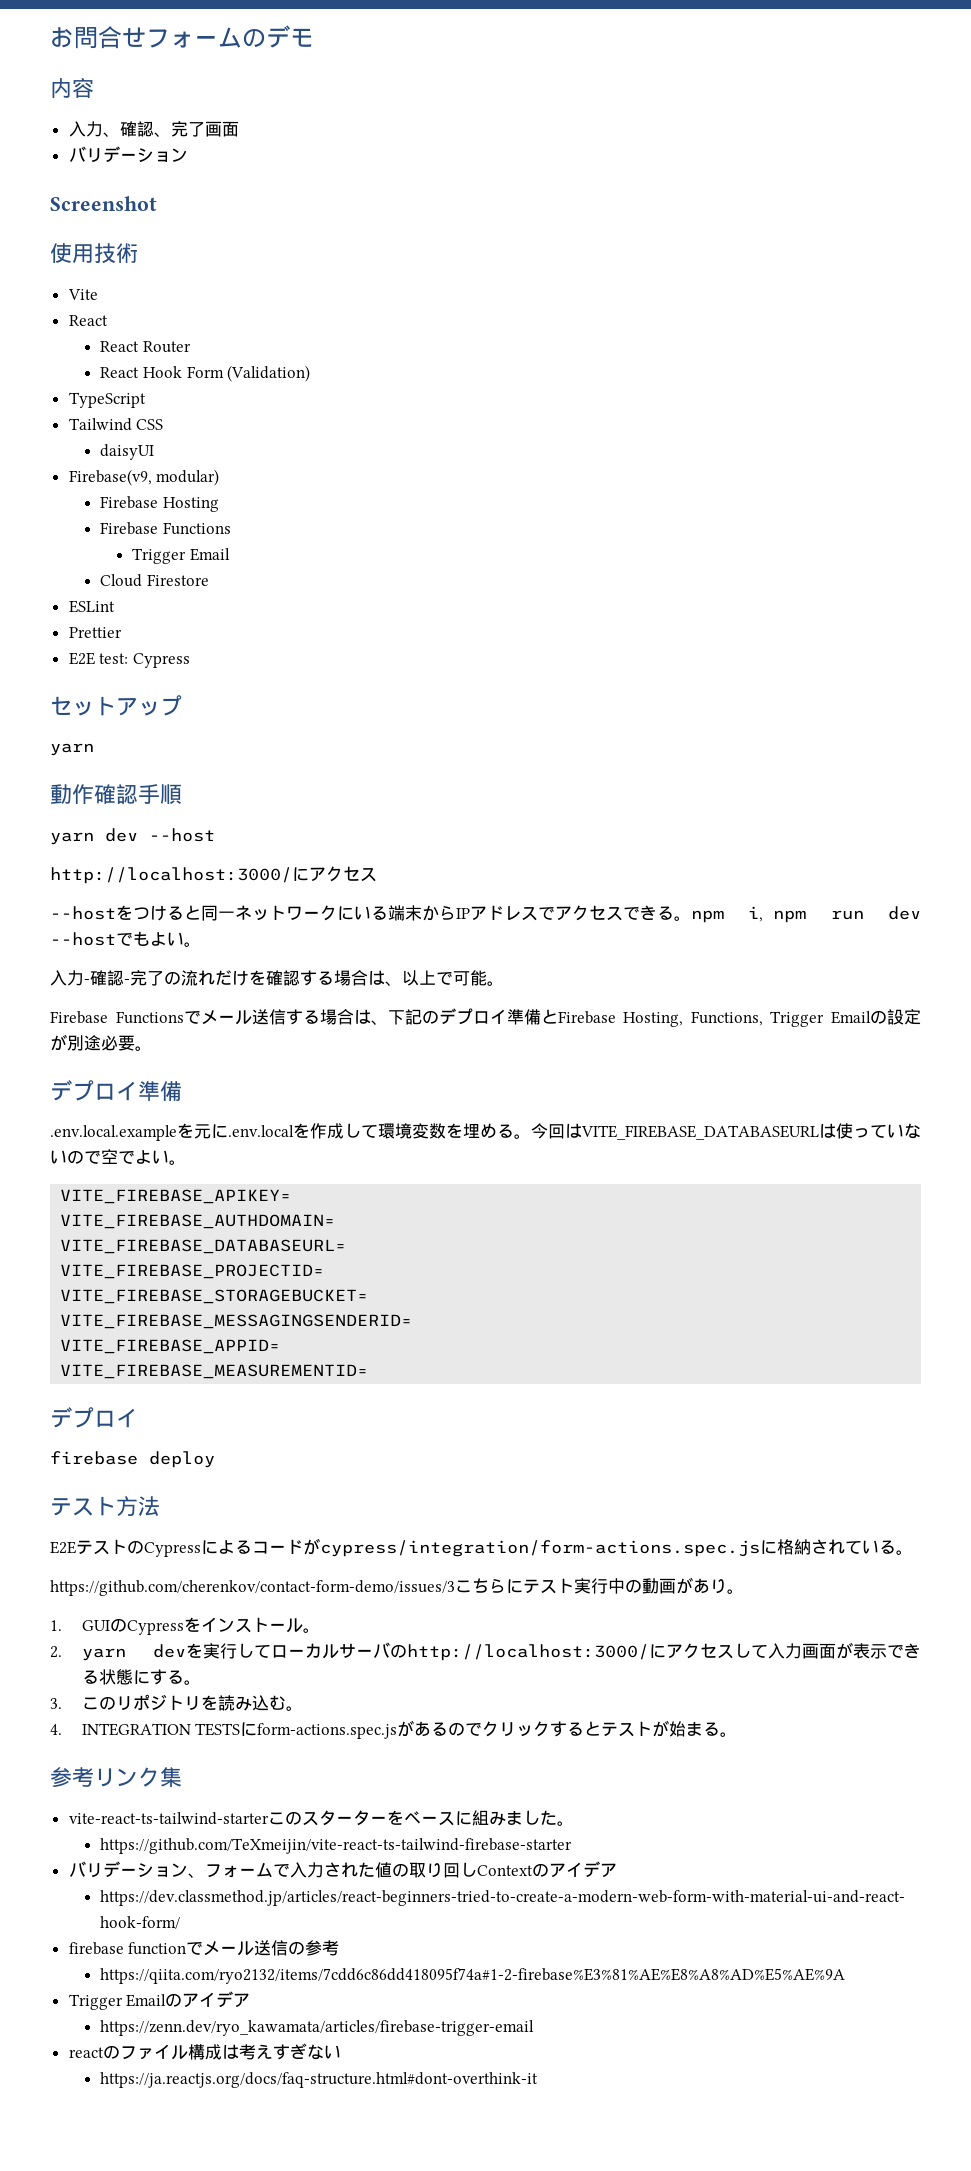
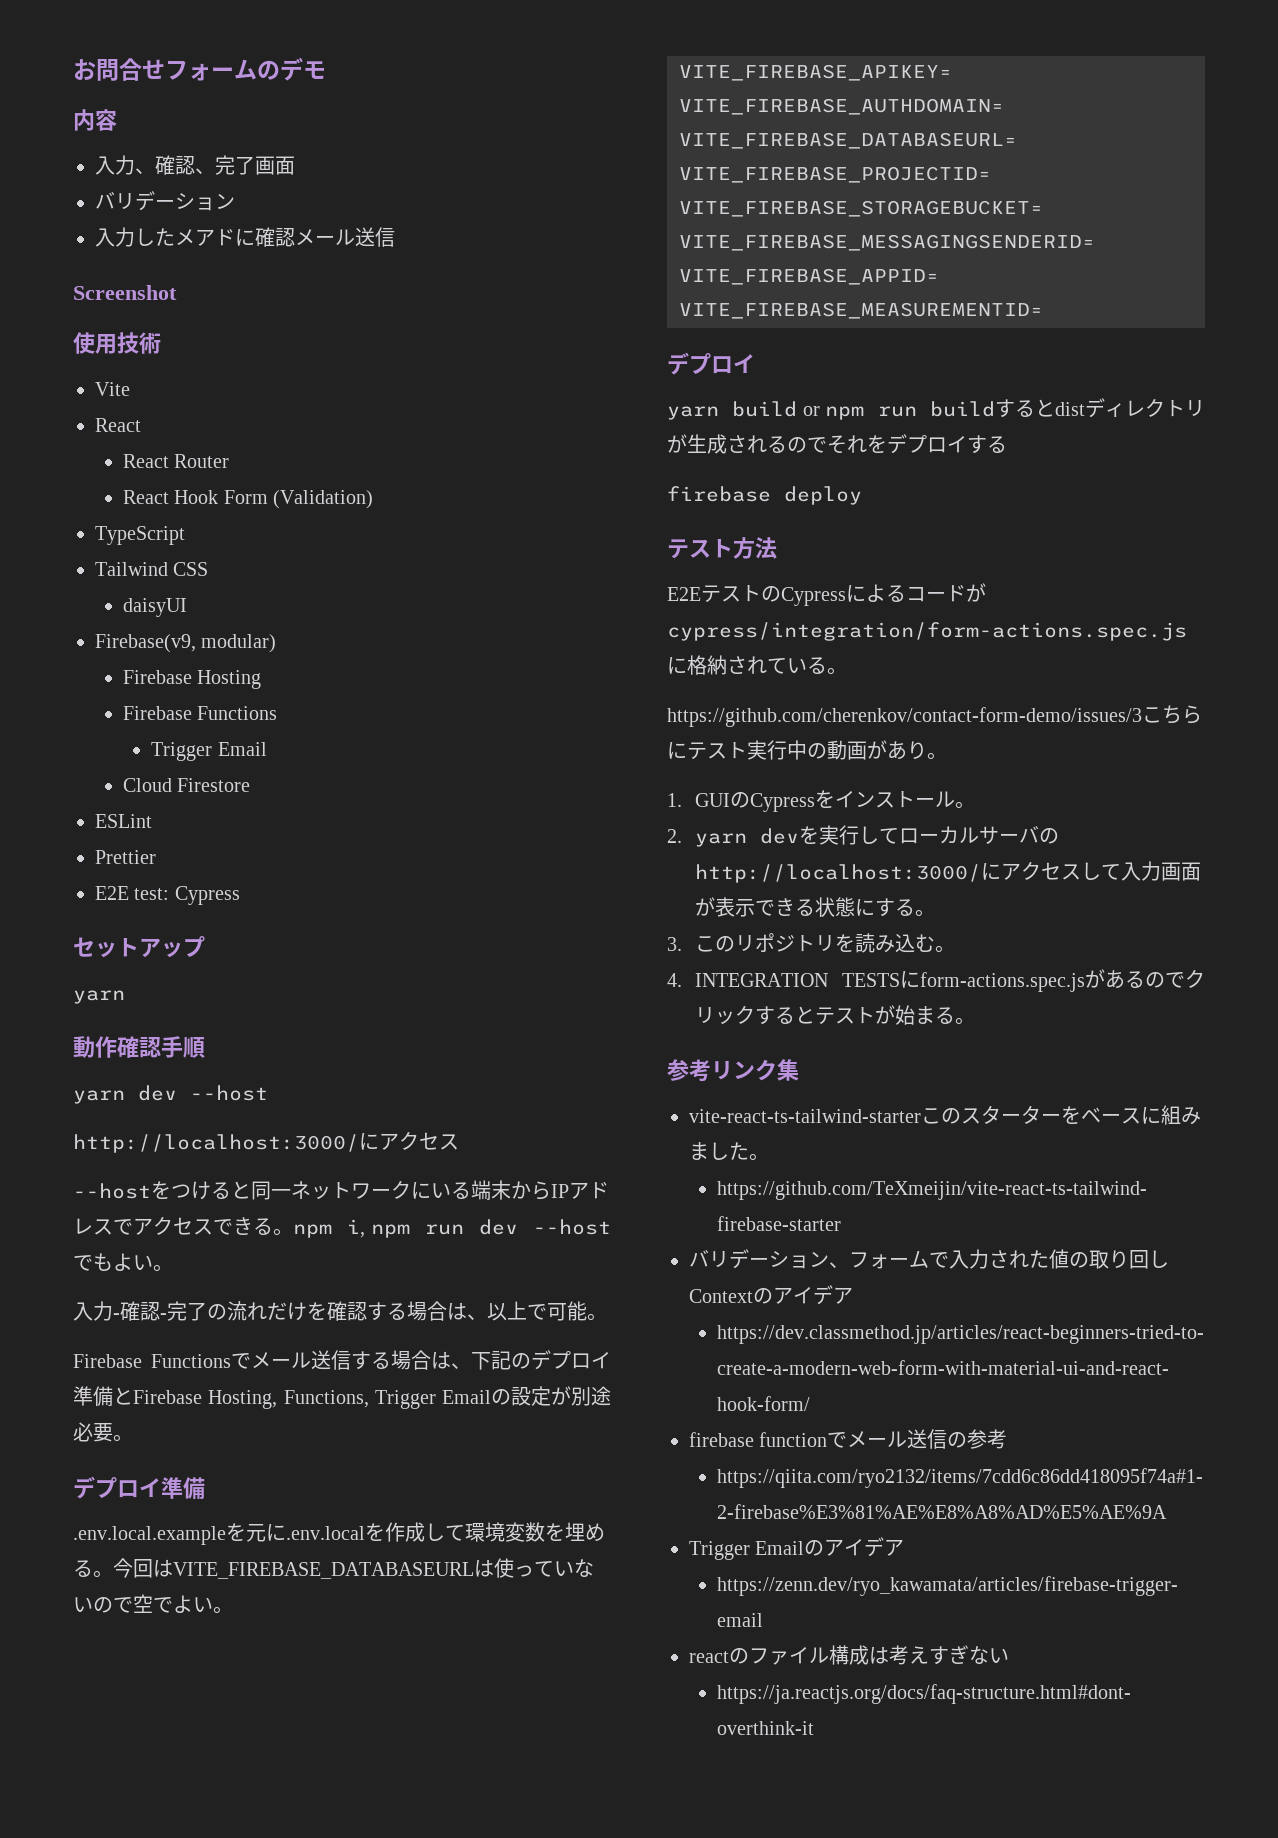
+ 入力したメアドに確認メール送信
+ yarn build or npm run buildするとdistディレクトリが生成されるのでそれをデプロイする

